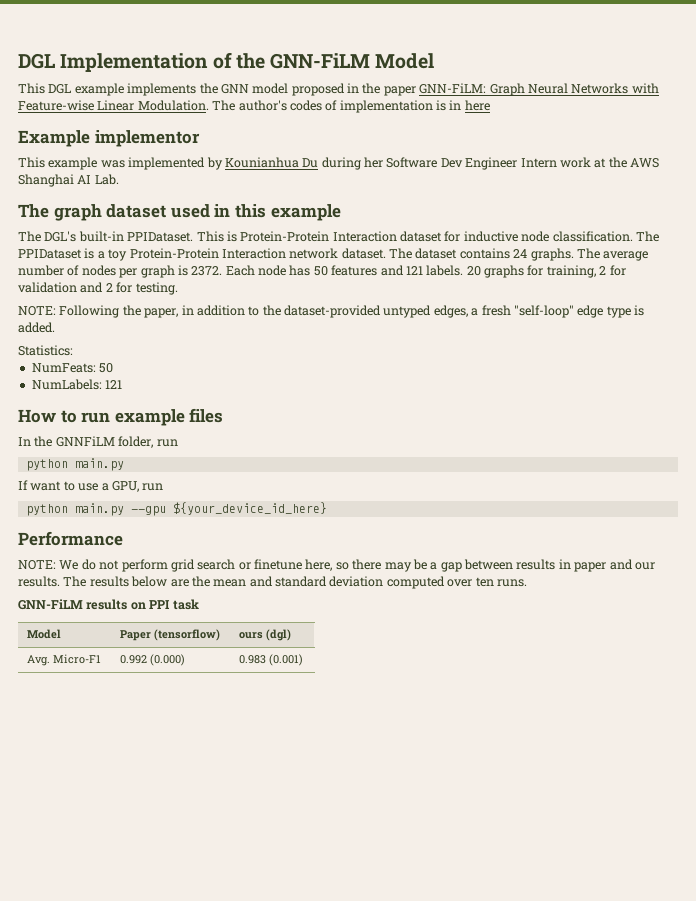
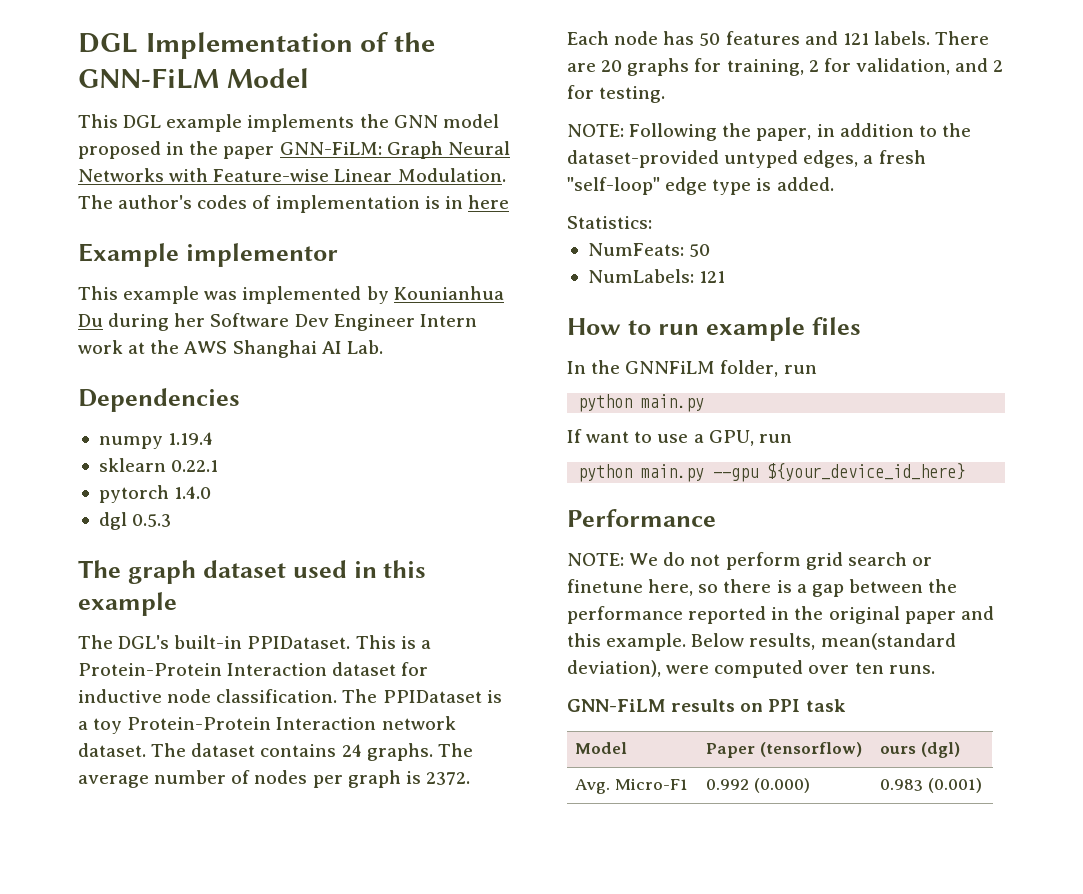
+ Dependencies
+ numpy 1.19.4
+ sklearn 0.22.1
+ pytorch 1.4.0
+ dgl 0.5.3
- This is Protein-Protein Interaction dataset for inductive node classification.
+ This is a Protein-Protein Interaction dataset for inductive node classification.
- 20 graphs for training, 2 for validation and 2 for testing.
+ There are 20 graphs for training, 2 for validation, and 2 for testing.
- NOTE: We do not perform grid search or finetune here, so there may be a gap between results in paper and our results. The results below are the mean and standard deviation computed over ten runs.
+ NOTE: We do not perform grid search or finetune here, so there is a gap between the performance reported in the original paper and this example. Below results, mean(standard deviation), were computed over ten runs.

